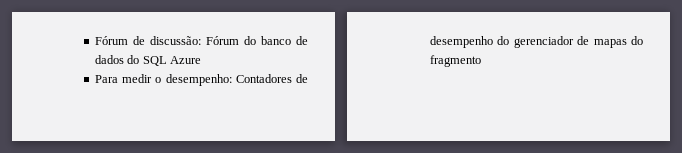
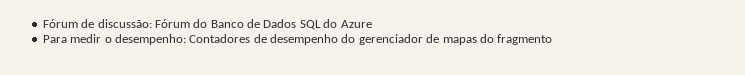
- Fórum de discussão: Fórum do banco de dados do SQL Azure
+ Fórum de discussão: Fórum do Banco de Dados SQL do Azure

